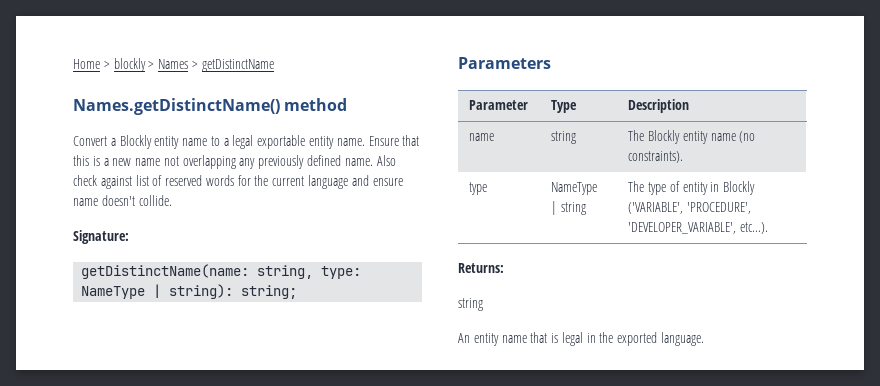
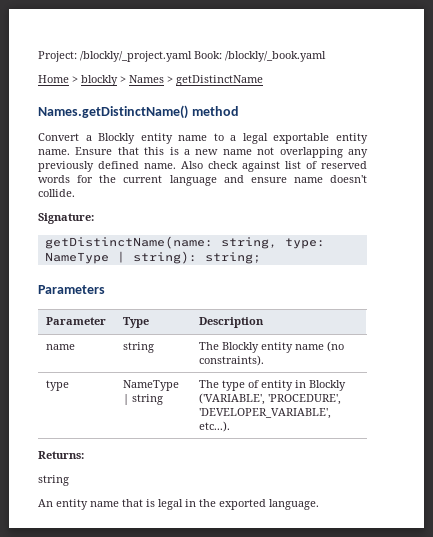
+ Project: /blockly/_project.yaml Book: /blockly/_book.yaml

